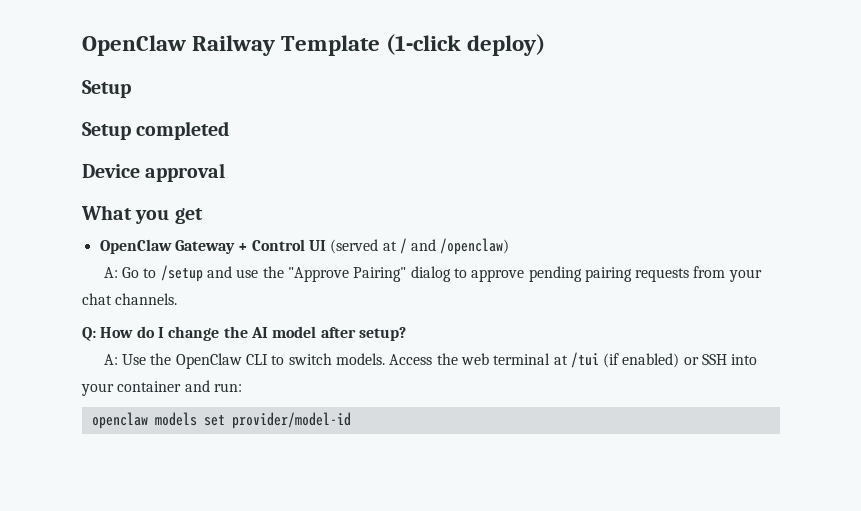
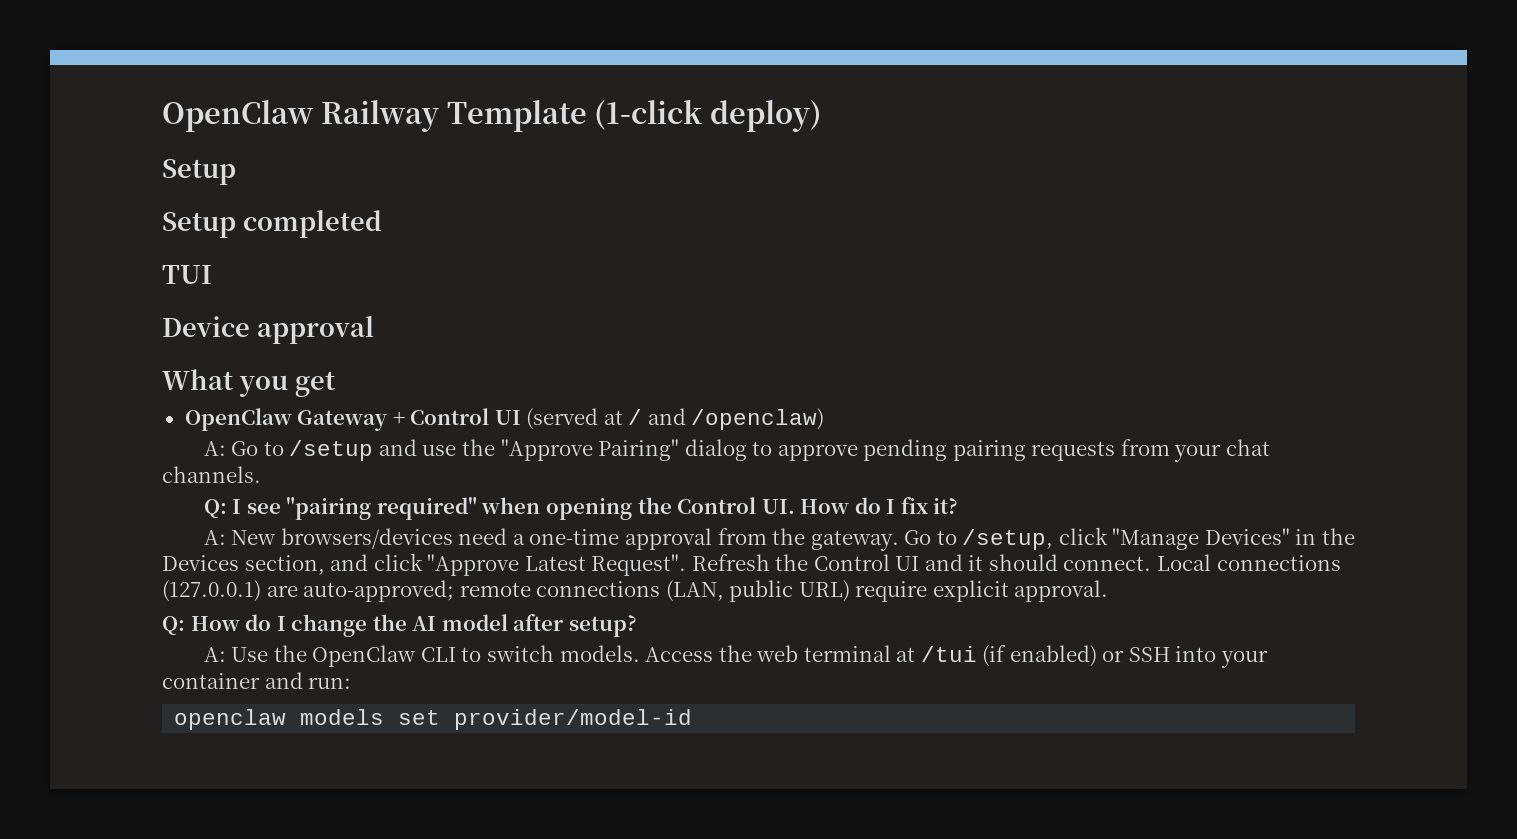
+ TUI
+ Q: I see "pairing required" when opening the Control UI. How do I fix it?
+ A: New browsers/devices need a one-time approval from the gateway. Go to /setup, click "Manage Devices" in the Devices section, and click "Approve Latest Request". Refresh the Control UI and it should connect. Local connections (127.0.0.1) are auto-approved; remote connections (LAN, public URL) require explicit approval.

